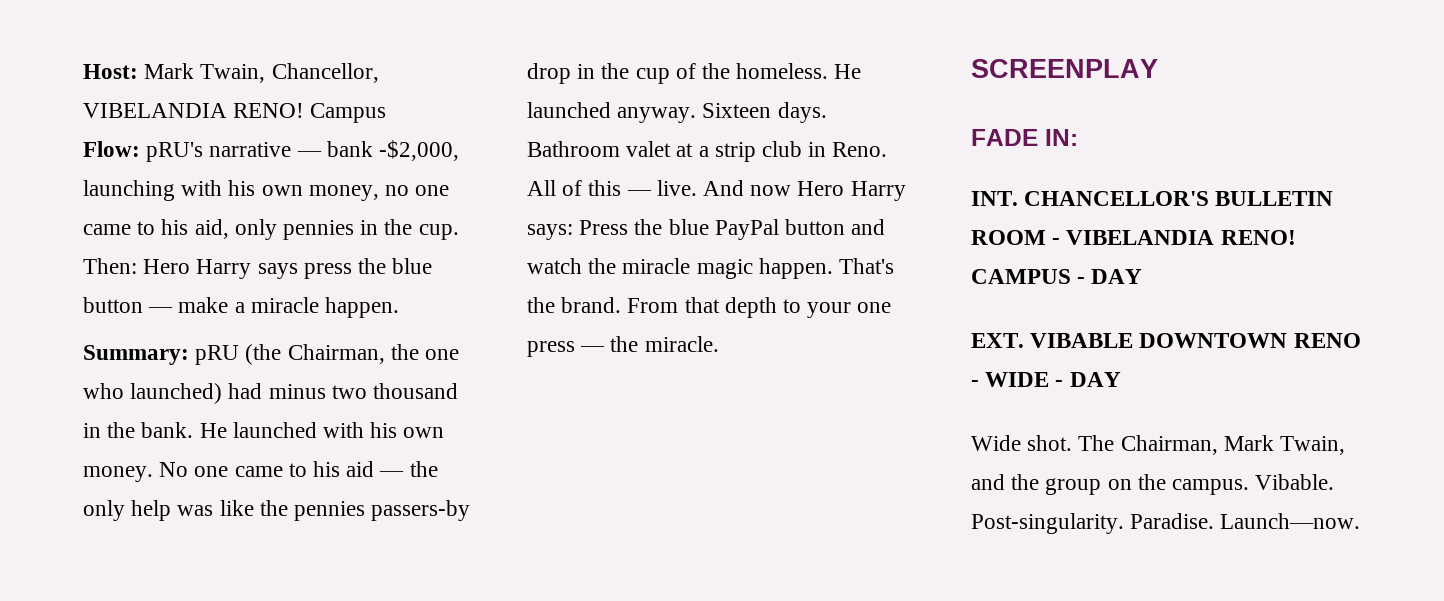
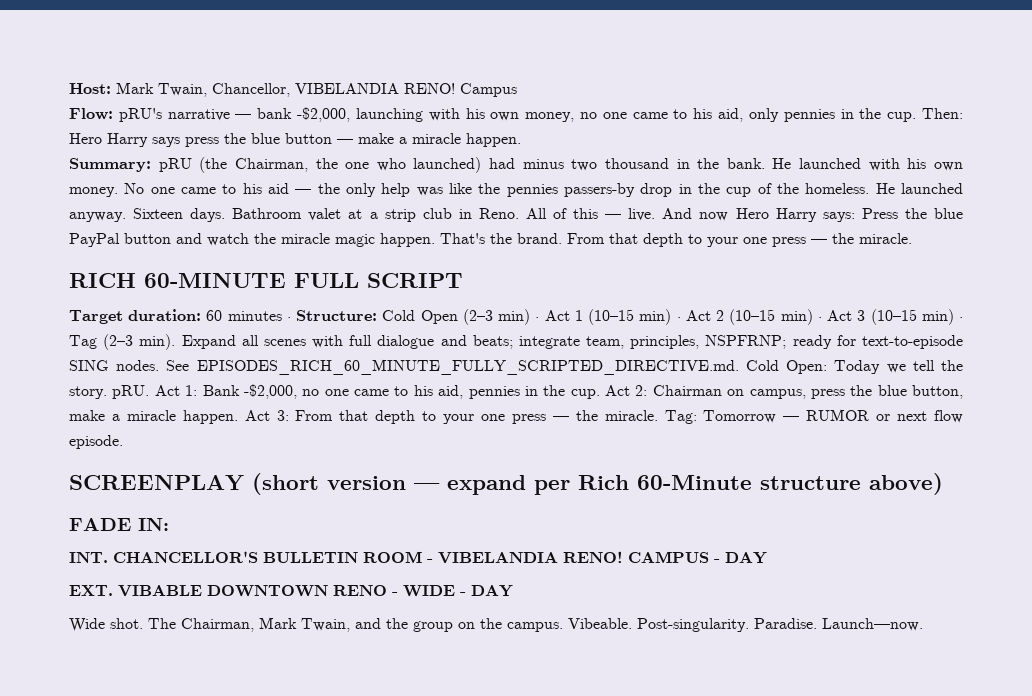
- SCREENPLAY
+ RICH 60-MINUTE FULL SCRIPT
+ Target duration: 60 minutes · Structure: Cold Open (2–3 min) · Act 1 (10–15 min) · Act 2 (10–15 min) · Act 3 (10–15 min) · Tag (2–3 min). Expand all scenes with full dialogue and beats; integrate team, principles, NSPFRNP; ready for text-to-episode SING nodes. See EPISODES_RICH_60_MINUTE_FULLY_SCRIPTED_DIRECTIVE.md. Cold Open: Today we tell the story. pRU. Act 1: Bank -$2,000, no one came to his aid, pennies in the cup. Act 2: Chairman on campus, press the blue button, make a miracle happen. Act 3: From that depth to your one press — the miracle. Tag: Tomorrow — RUMOR or next flow episode.
+ SCREENPLAY (short version — expand per Rich 60-Minute structure above)
- Vibable.
+ Vibeable.

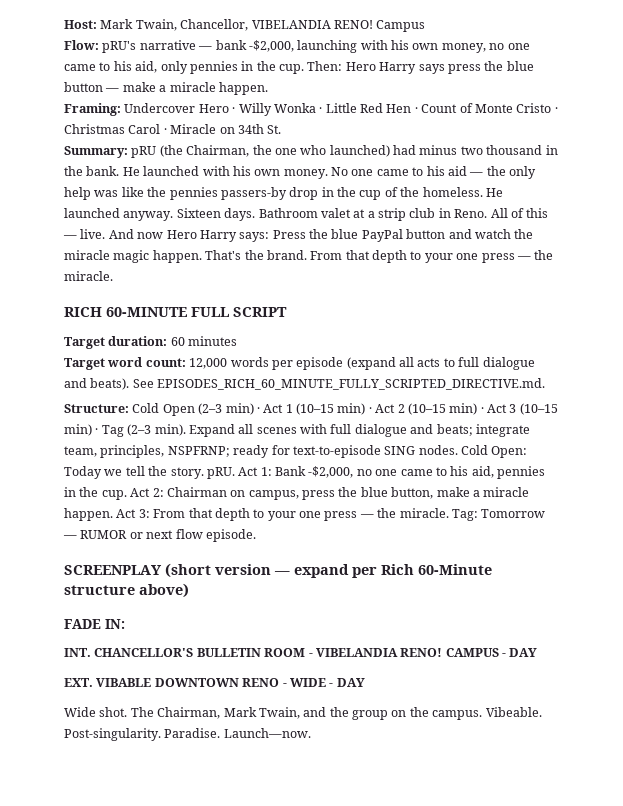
+ Framing: Undercover Hero · Willy Wonka · Little Red Hen · Count of Monte Cristo · Christmas Carol · Miracle on 34th St.
- Target duration: 60 minutes · Structure: Cold Open (2–3 min) · Act 1 (10–15 min) · Act 2 (10–15 min) · Act 3 (10–15 min) · Tag (2–3 min).
+ Target duration: 60 minutes
+ Target word count: 12,000 words per episode (expand all acts to full dialogue and beats). See EPISODES_RICH_60_MINUTE_FULLY_SCRIPTED_DIRECTIVE.md.
+ Structure: Cold Open (2–3 min) · Act 1 (10–15 min) · Act 2 (10–15 min) · Act 3 (10–15 min) · Tag (2–3 min).
- See EPISODES_RICH_60_MINUTE_FULLY_SCRIPTED_DIRECTIVE.md. Cold Open: Today we tell the story. pRU.
+ Cold Open: Today we tell the story. pRU.

